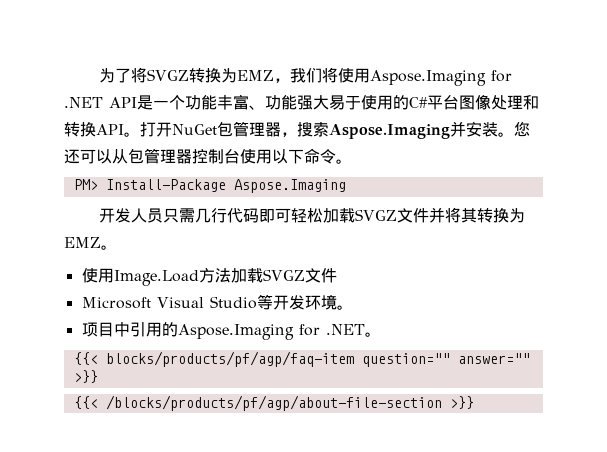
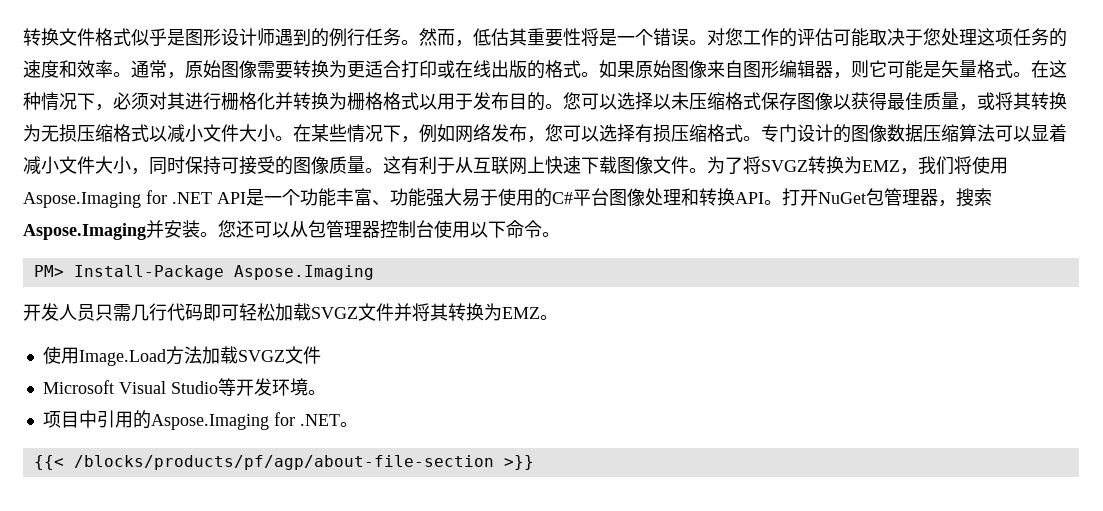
+ 转换文件格式似乎是图形设计师遇到的例行任务。然而，低估其重要性将是一个错误。对您工作的评估可能取决于您处理这项任务的速度和效率。通常，原始图像需要转换为更适合打印或在线出版的格式。如果原始图像来自图形编辑器，则它可能是矢量格式。在这种情况下，必须对其进行栅格化并转换为栅格格式以用于发布目的。您可以选择以未压缩格式保存图像以获得最佳质量，或将其转换为无损压缩格式以减小文件大小。在某些情况下，例如网络发布，您可以选择有损压缩格式。专门设计的图像数据压缩算法可以显着减小文件大小，同时保持可接受的图像质量。这有利于从互联网上快速下载图像文件。
- {{< blocks/products/pf/agp/faq-item question="" answer="" >}}

